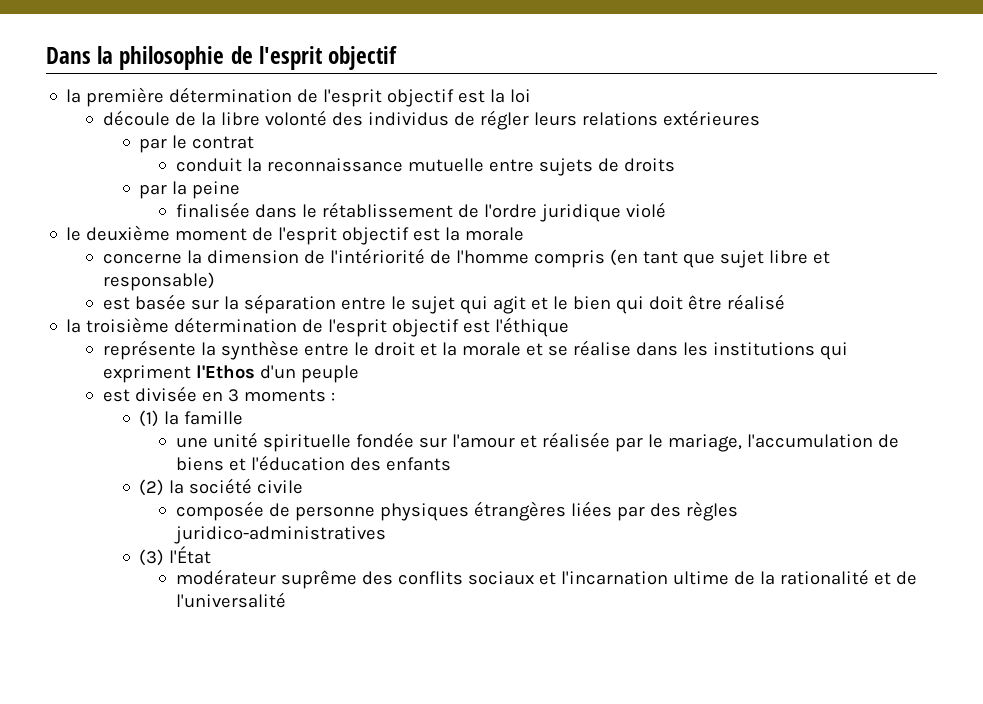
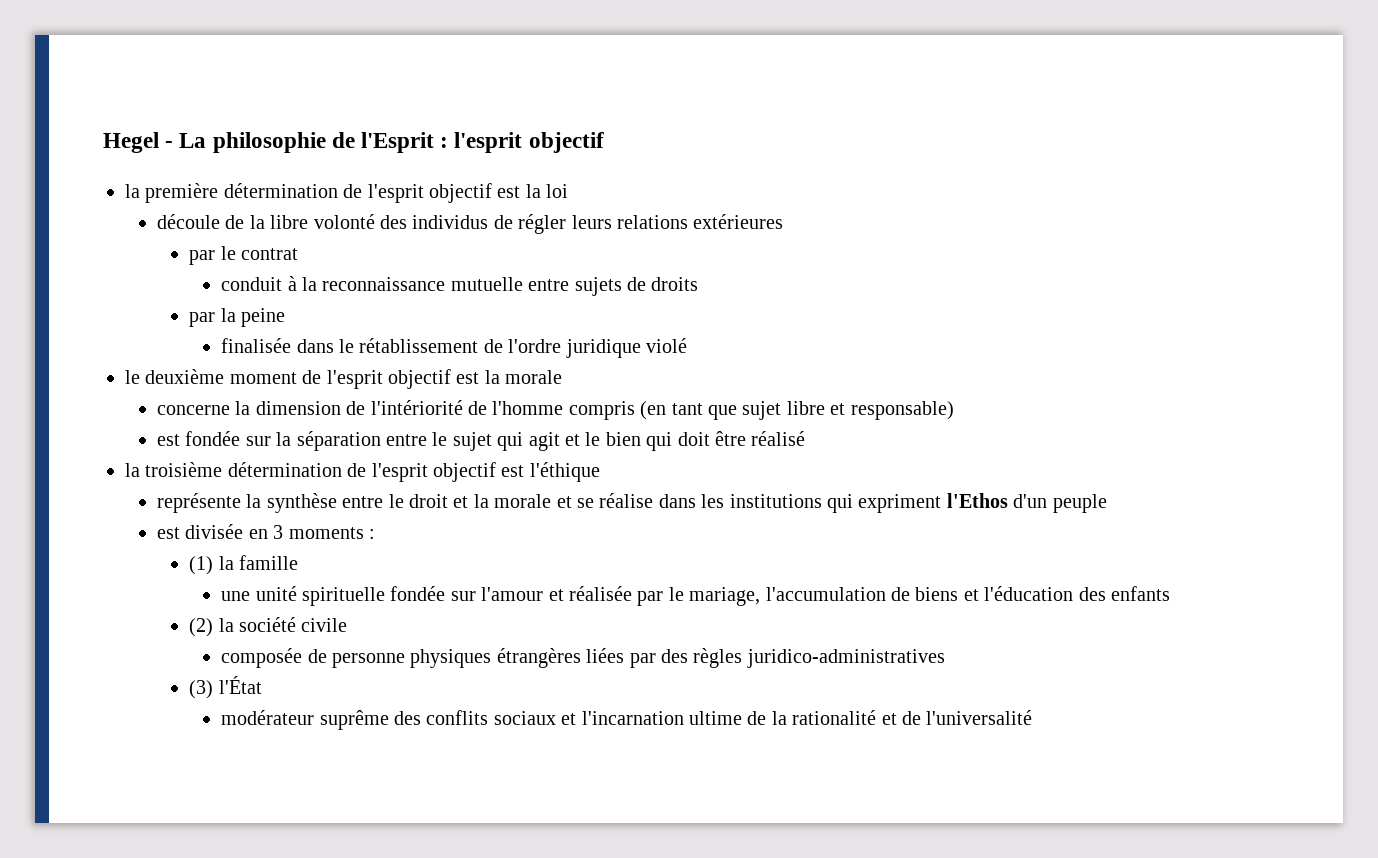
- Dans la philosophie de l'esprit objectif
+ Hegel - La philosophie de l'Esprit : l'esprit objectif
- conduit la reconnaissance mutuelle entre sujets de droits
+ conduit à la reconnaissance mutuelle entre sujets de droits
- est basée sur la séparation entre le sujet qui agit et le bien qui doit être réalisé
+ est fondée sur la séparation entre le sujet qui agit et le bien qui doit être réalisé

